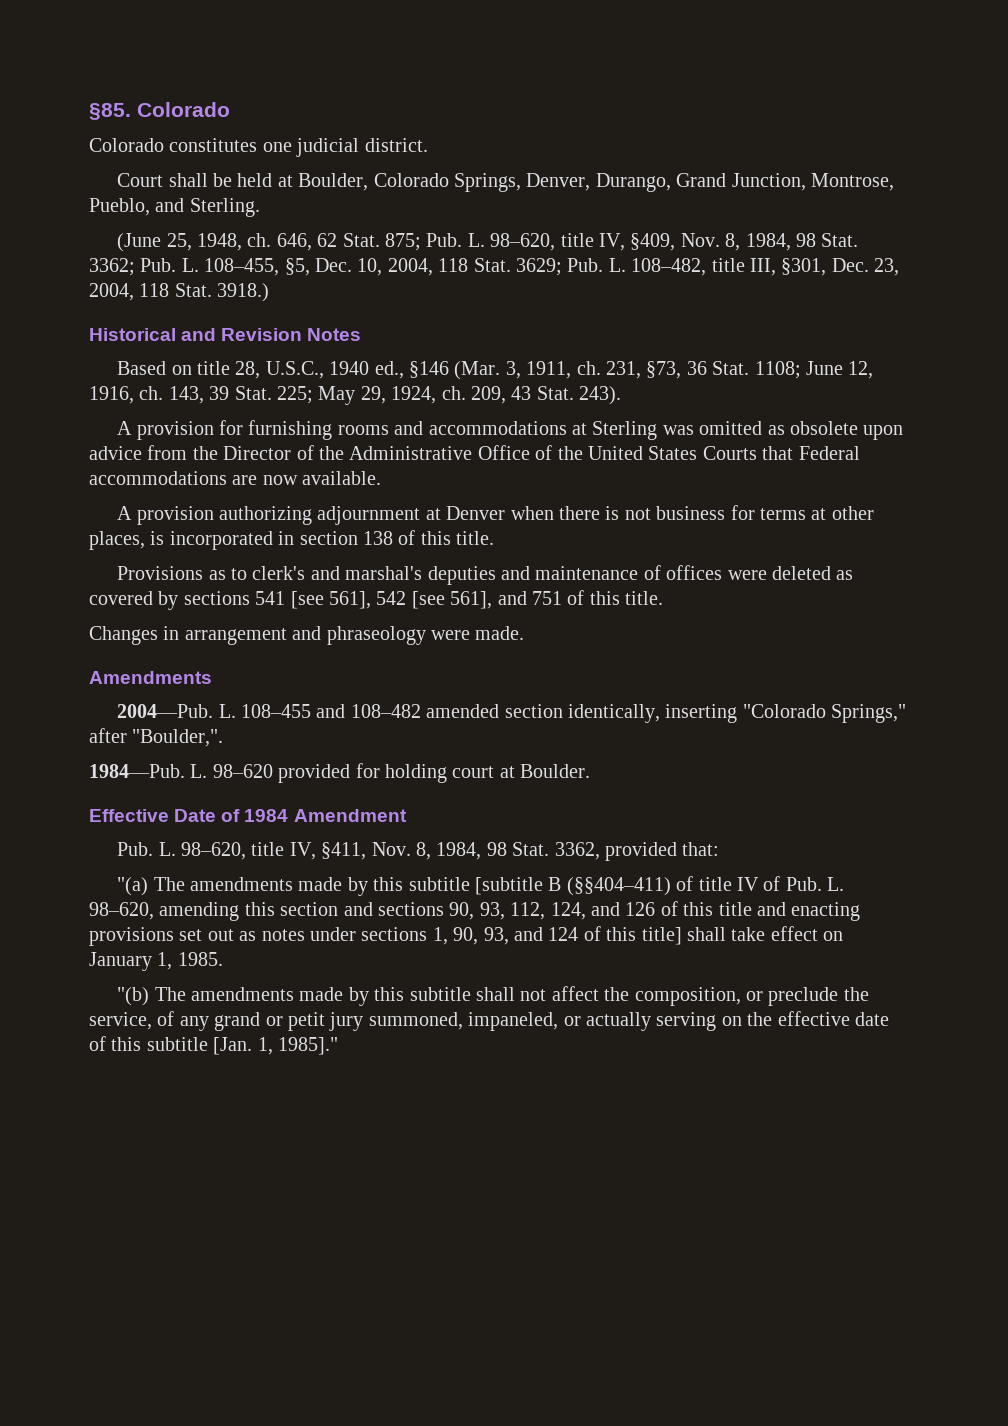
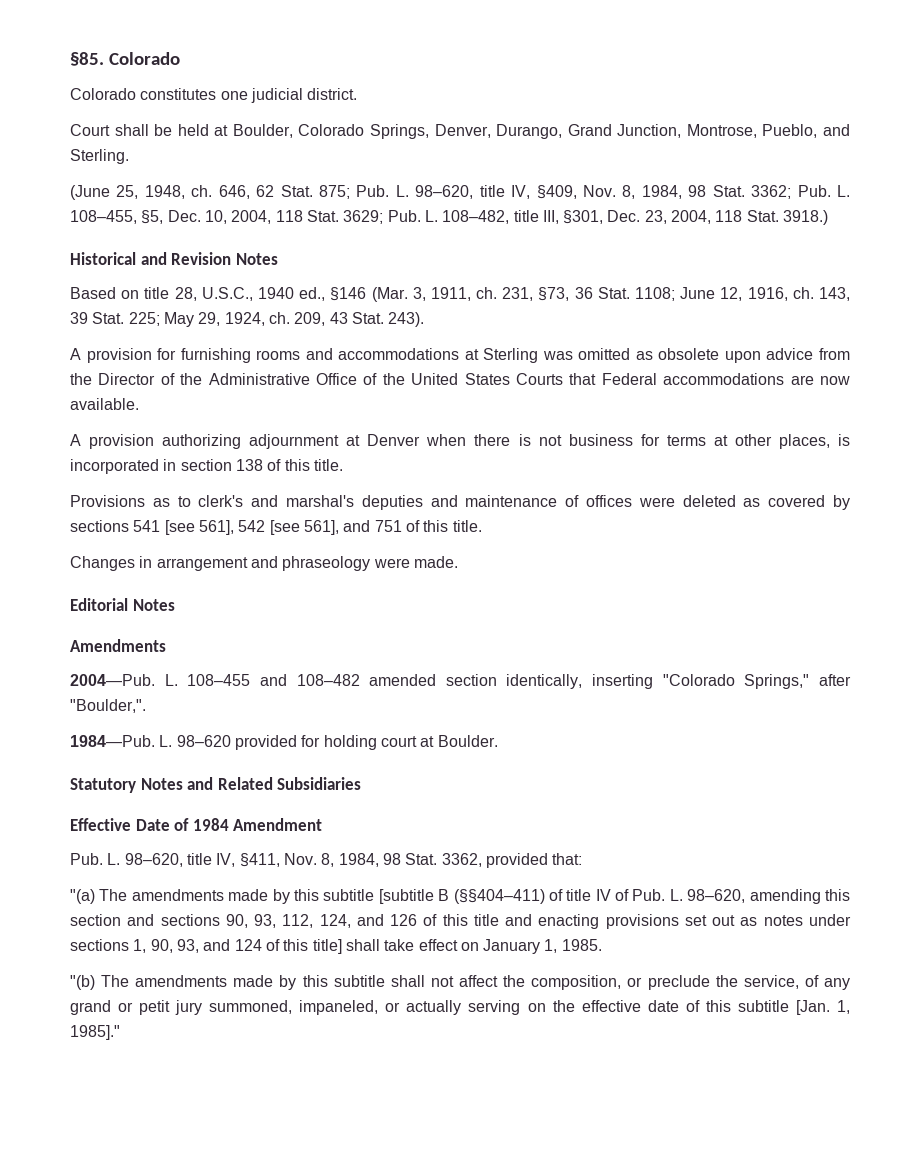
+ Editorial Notes
+ Statutory Notes and Related Subsidiaries

